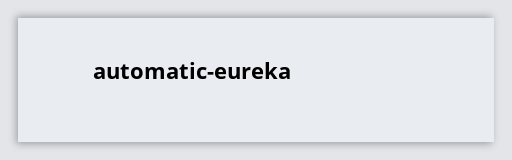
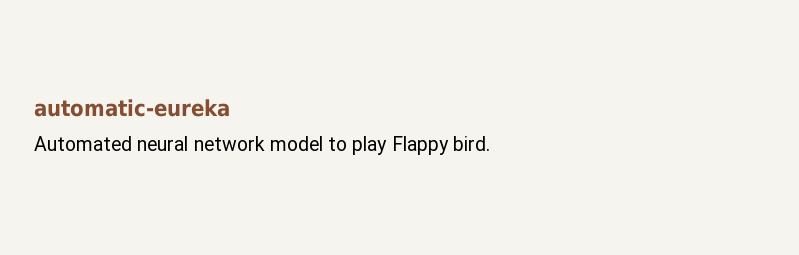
+ Automated neural network model to play Flappy bird.

